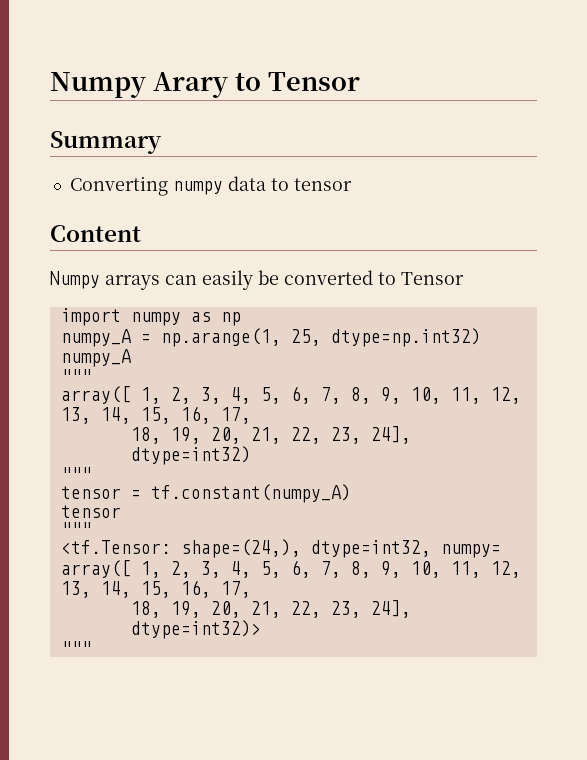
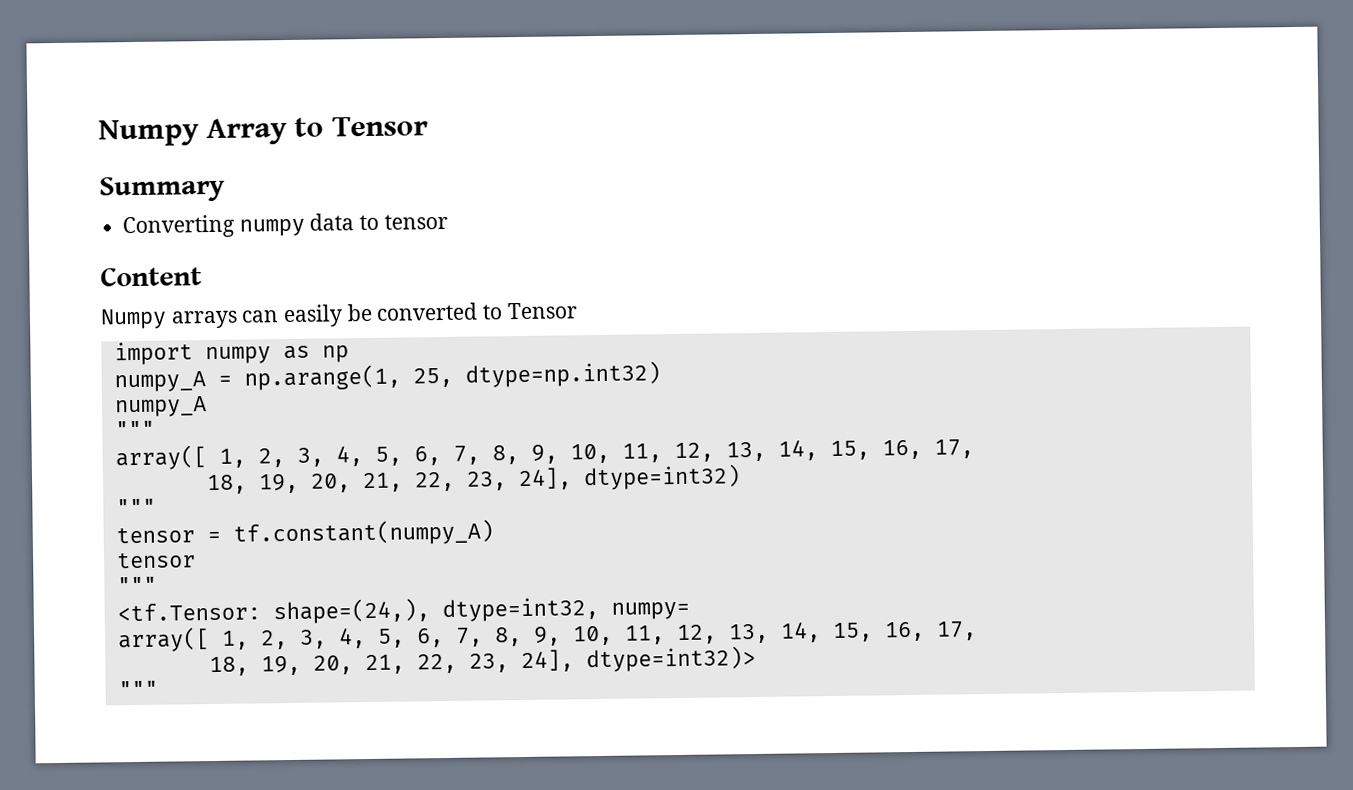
- Numpy Arary to Tensor
+ Numpy Array to Tensor

